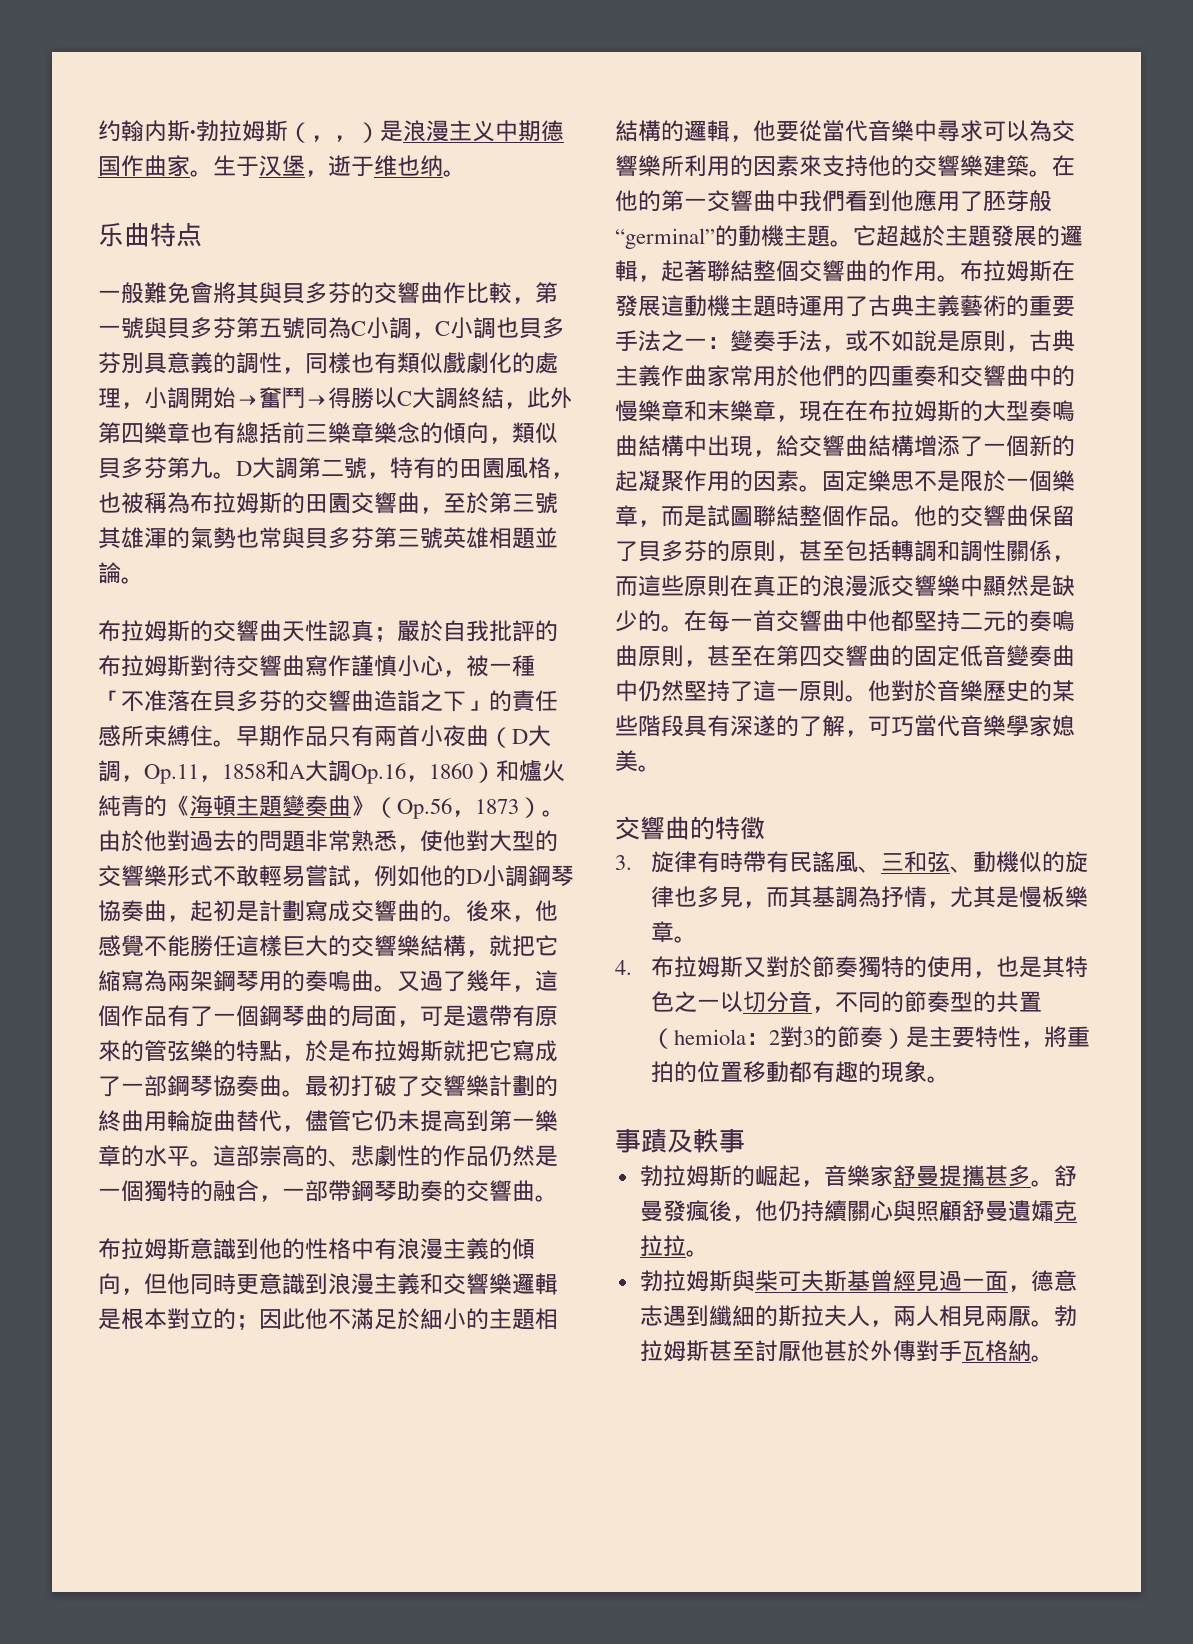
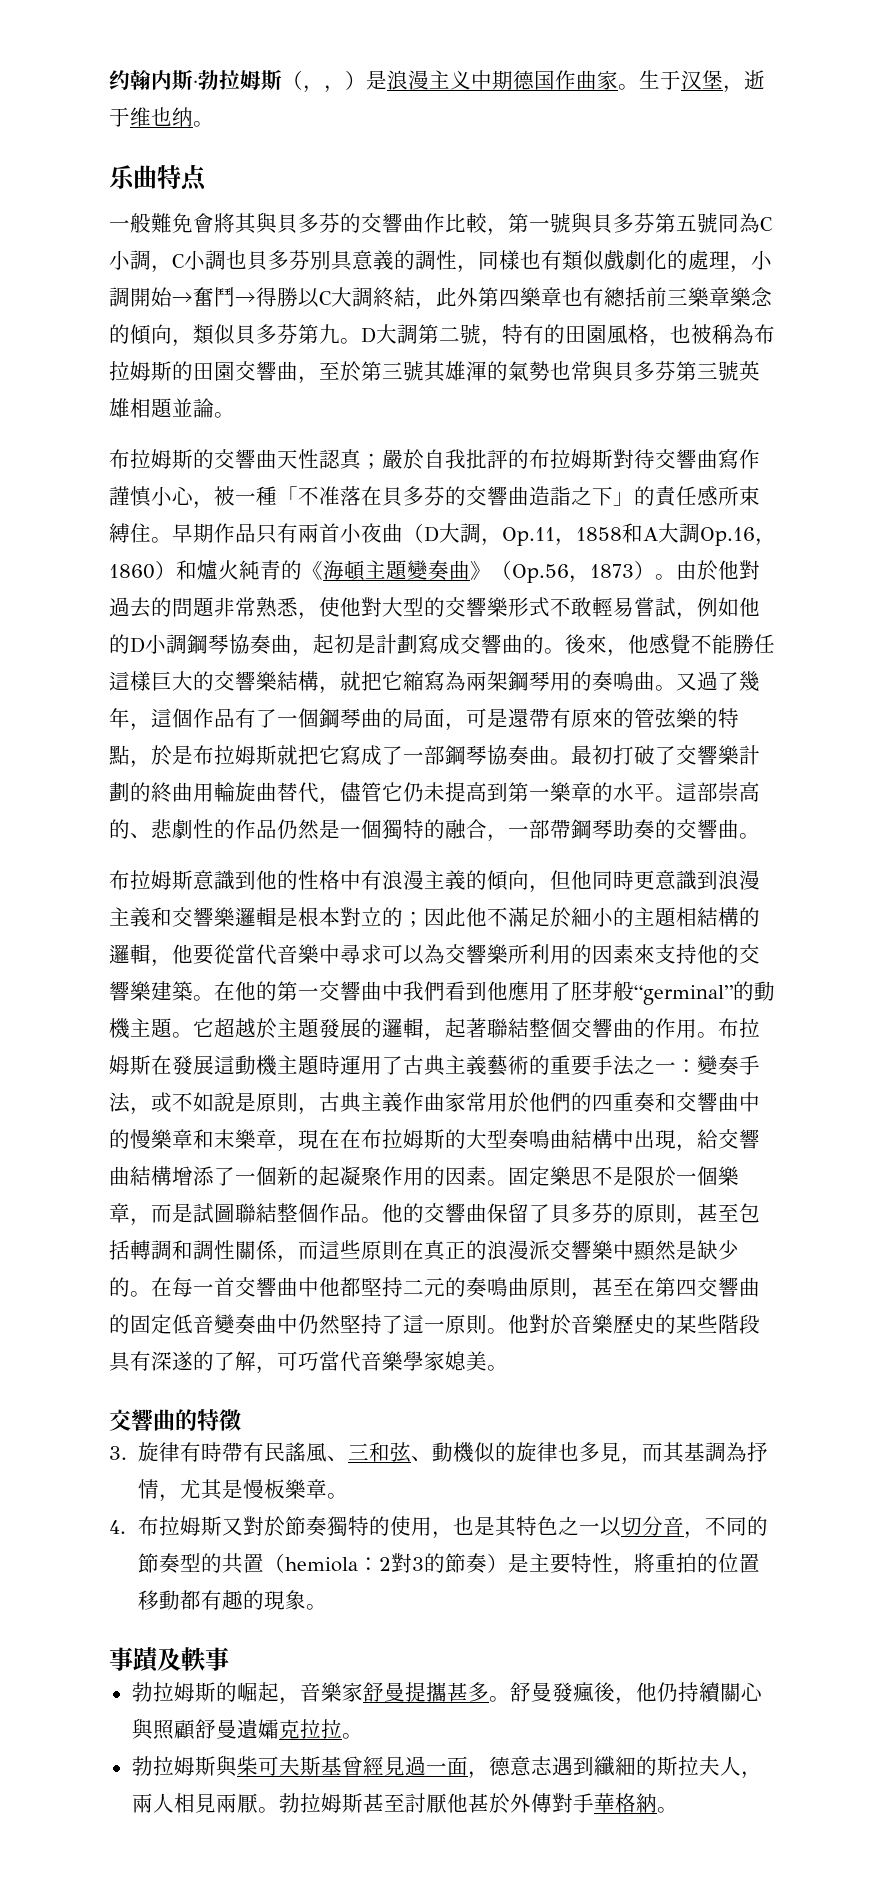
- 勃拉姆斯甚至討厭他甚於外傳對手瓦格納。
+ 勃拉姆斯甚至討厭他甚於外傳對手華格納。

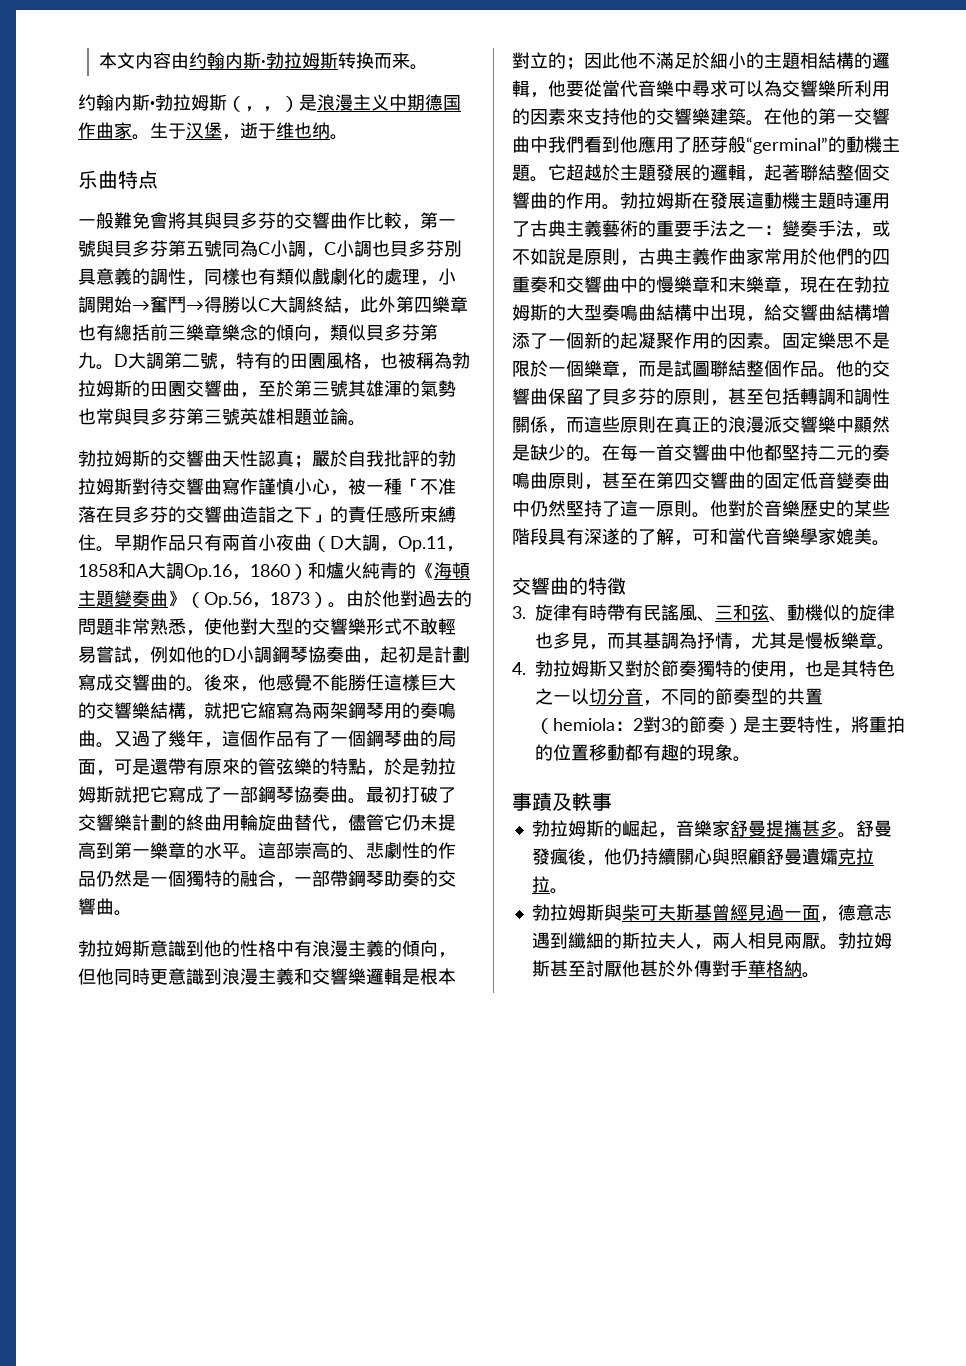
+ 本文内容由约翰内斯·勃拉姆斯转换而来。
- D大調第二號，特有的田園風格，也被稱為布拉姆斯的田園交響曲，至於第三號其雄渾的氣勢也常與貝多芬第三號英雄相題並論。
+ D大調第二號，特有的田園風格，也被稱為勃拉姆斯的田園交響曲，至於第三號其雄渾的氣勢也常與貝多芬第三號英雄相題並論。
- 布拉姆斯的交響曲天性認真；嚴於自我批評的布拉姆斯對待交響曲寫作謹慎小心，被一種「不准落在貝多芬的交響曲造詣之下」的責任感所束縛住。
+ 勃拉姆斯的交響曲天性認真；嚴於自我批評的勃拉姆斯對待交響曲寫作謹慎小心，被一種「不准落在貝多芬的交響曲造詣之下」的責任感所束縛住。
- 又過了幾年，這個作品有了一個鋼琴曲的局面，可是還帶有原來的管弦樂的特點，於是布拉姆斯就把它寫成了一部鋼琴協奏曲。
+ 又過了幾年，這個作品有了一個鋼琴曲的局面，可是還帶有原來的管弦樂的特點，於是勃拉姆斯就把它寫成了一部鋼琴協奏曲。
- 布拉姆斯意識到他的性格中有浪漫主義的傾向，但他同時更意識到浪漫主義和交響樂邏輯是根本對立的；因此他不滿足於細小的主題相結構的邏輯，他要從當代音樂中尋求可以為交響樂所利用的因素來支持他的交響樂建築。
+ 勃拉姆斯意識到他的性格中有浪漫主義的傾向，但他同時更意識到浪漫主義和交響樂邏輯是根本對立的；因此他不滿足於細小的主題相結構的邏輯，他要從當代音樂中尋求可以為交響樂所利用的因素來支持他的交響樂建築。
- 布拉姆斯在發展這動機主題時運用了古典主義藝術的重要手法之一：變奏手法，或不如說是原則，古典主義作曲家常用於他們的四重奏和交響曲中的慢樂章和末樂章，現在在布拉姆斯的大型奏鳴曲結構中出現，給交響曲結構增添了一個新的起凝聚作用的因素。
+ 勃拉姆斯在發展這動機主題時運用了古典主義藝術的重要手法之一：變奏手法，或不如說是原則，古典主義作曲家常用於他們的四重奏和交響曲中的慢樂章和末樂章，現在在勃拉姆斯的大型奏鳴曲結構中出現，給交響曲結構增添了一個新的起凝聚作用的因素。
- 他對於音樂歷史的某些階段具有深遂的了解，可巧當代音樂學家媳美。
+ 他對於音樂歷史的某些階段具有深遂的了解，可和當代音樂學家媲美。
- 4.布拉姆斯又對於節奏獨特的使用，也是其特色之一以切分音，不同的節奏型的共置（hemiola：2對3的節奏）是主要特性，將重拍的位置移動都有趣的現象。
+ 4.勃拉姆斯又對於節奏獨特的使用，也是其特色之一以切分音，不同的節奏型的共置（hemiola：2對3的節奏）是主要特性，將重拍的位置移動都有趣的現象。

